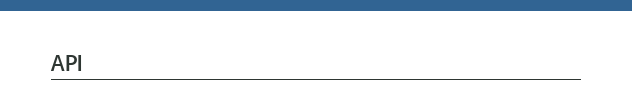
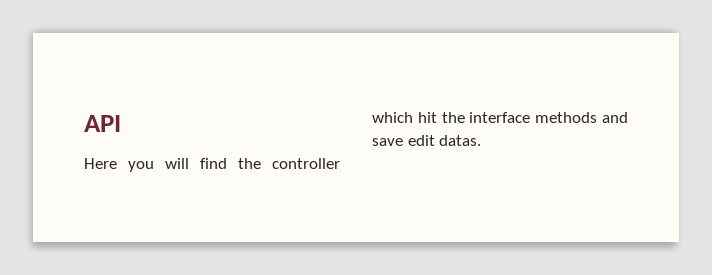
+ Here you will find the controller which hit the interface methods and save edit datas.

